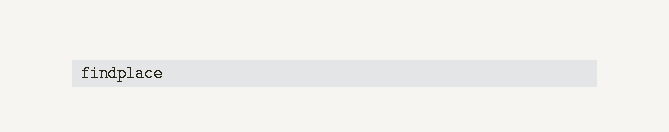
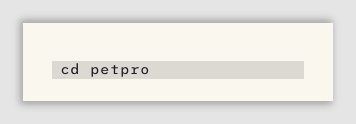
- findplace
+ cd petpro

